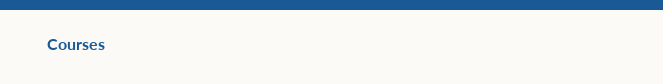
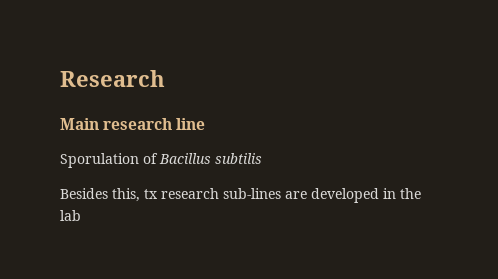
- Courses
+ Research
+ Main research line
+ Sporulation of Bacillus subtilis
+ Besides this, tx research sub-lines are developed in the lab

